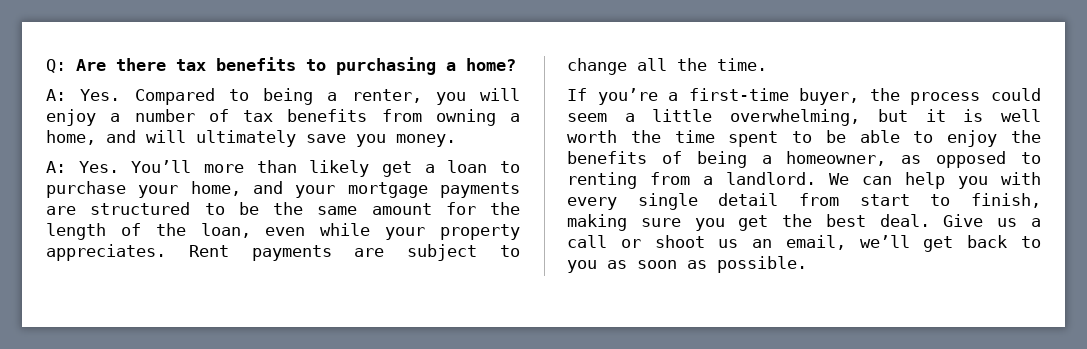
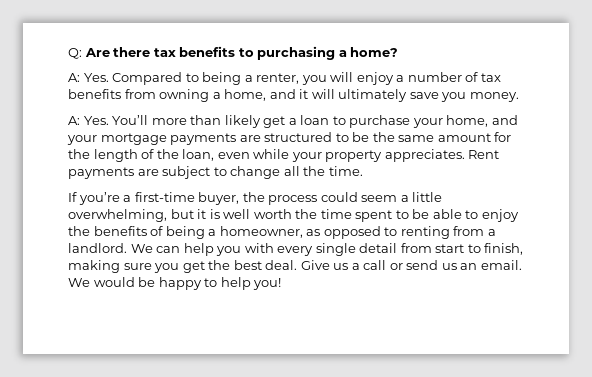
- A: Yes. Compared to being a renter, you will enjoy a number of tax benefits from owning a home, and will ultimately save you money.
+ A: Yes. Compared to being a renter, you will enjoy a number of tax benefits from owning a home, and it will ultimately save you money.
- Give us a call or shoot us an email, we’ll get back to you as soon as possible.
+ Give us a call or send us an email. We would be happy to help you!

